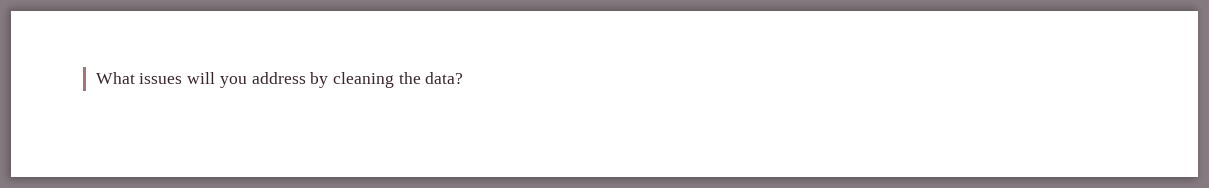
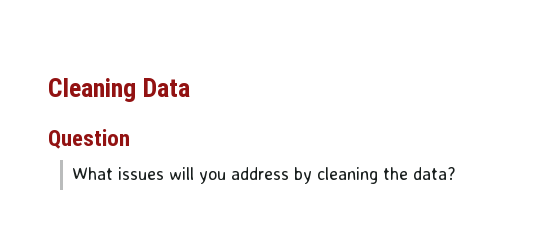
+ Cleaning Data
+ Question

